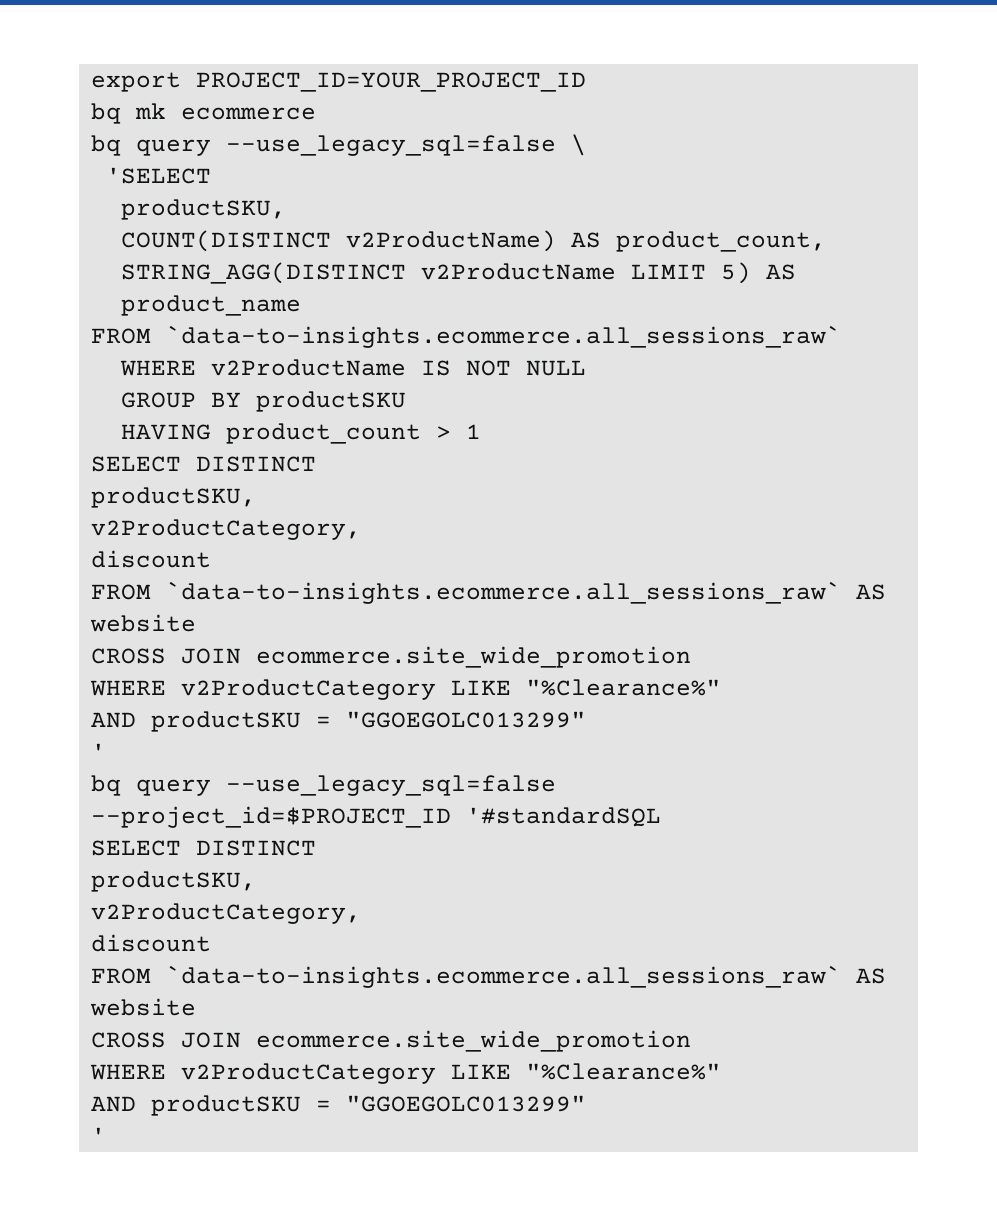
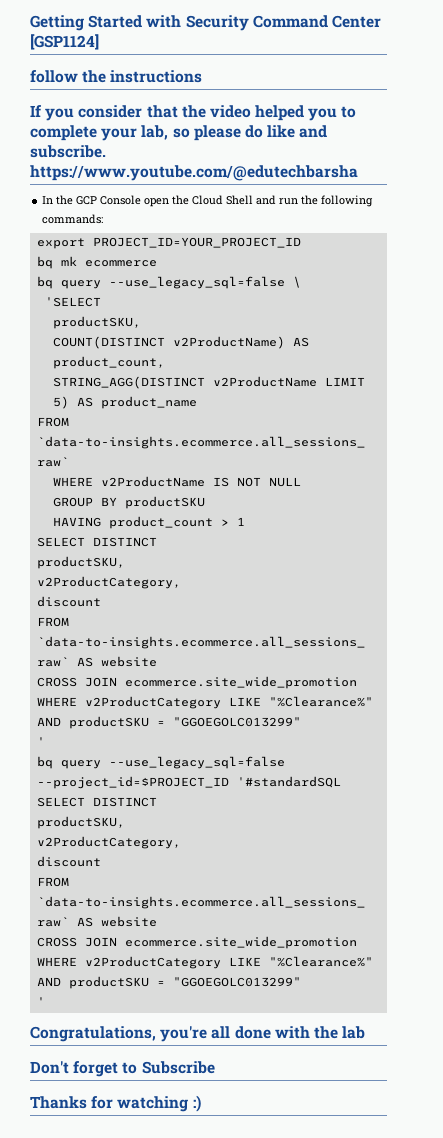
+ Getting Started with Security Command Center [GSP1124]
+ follow the instructions
+ If you consider that the video helped you to complete your lab, so please do like and subscribe. https://www.youtube.com/@edutechbarsha
+ In the GCP Console open the Cloud Shell and run the following commands:
+ Congratulations, you're all done with the lab
+ Don't forget to Subscribe
+ Thanks for watching :)

